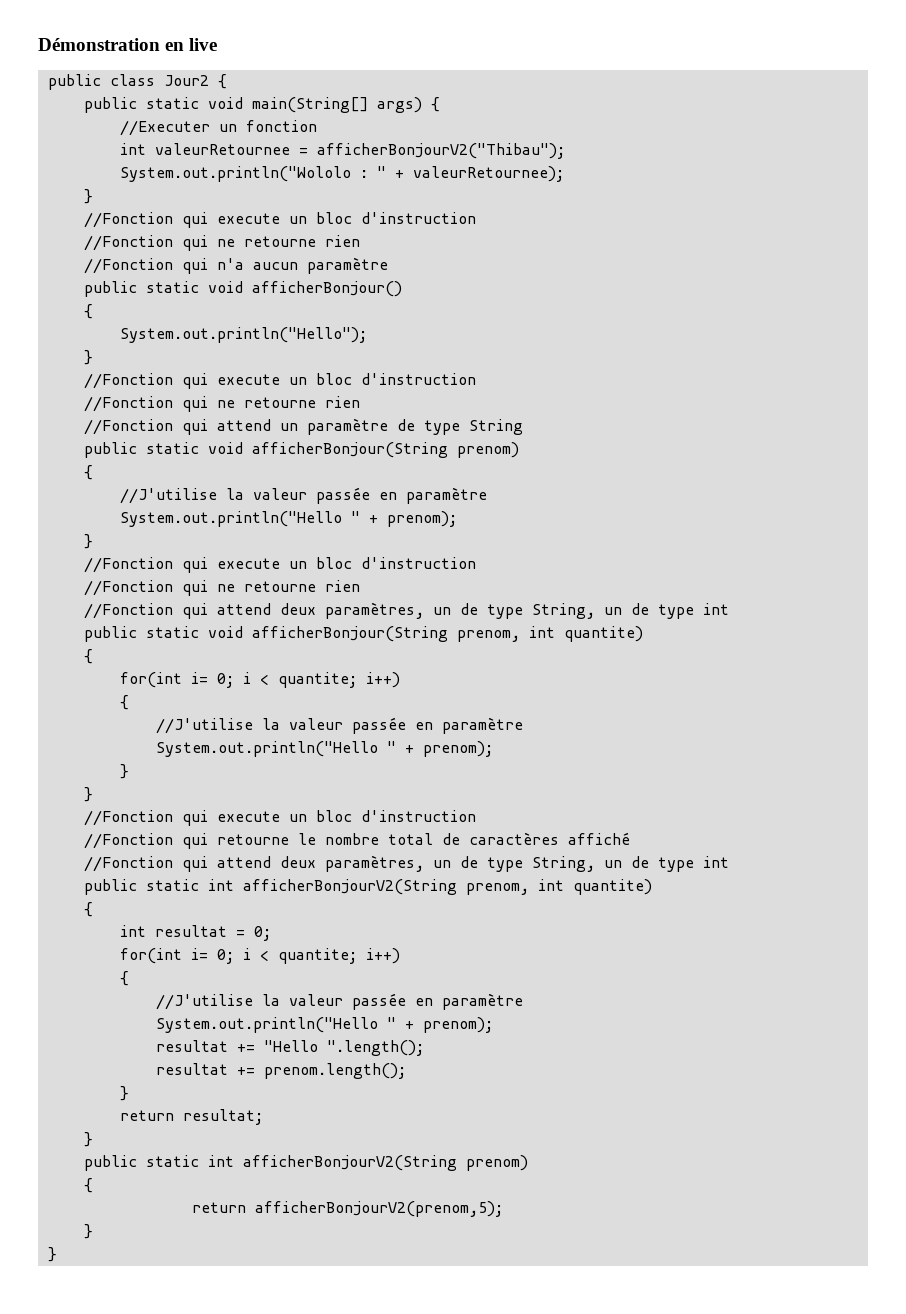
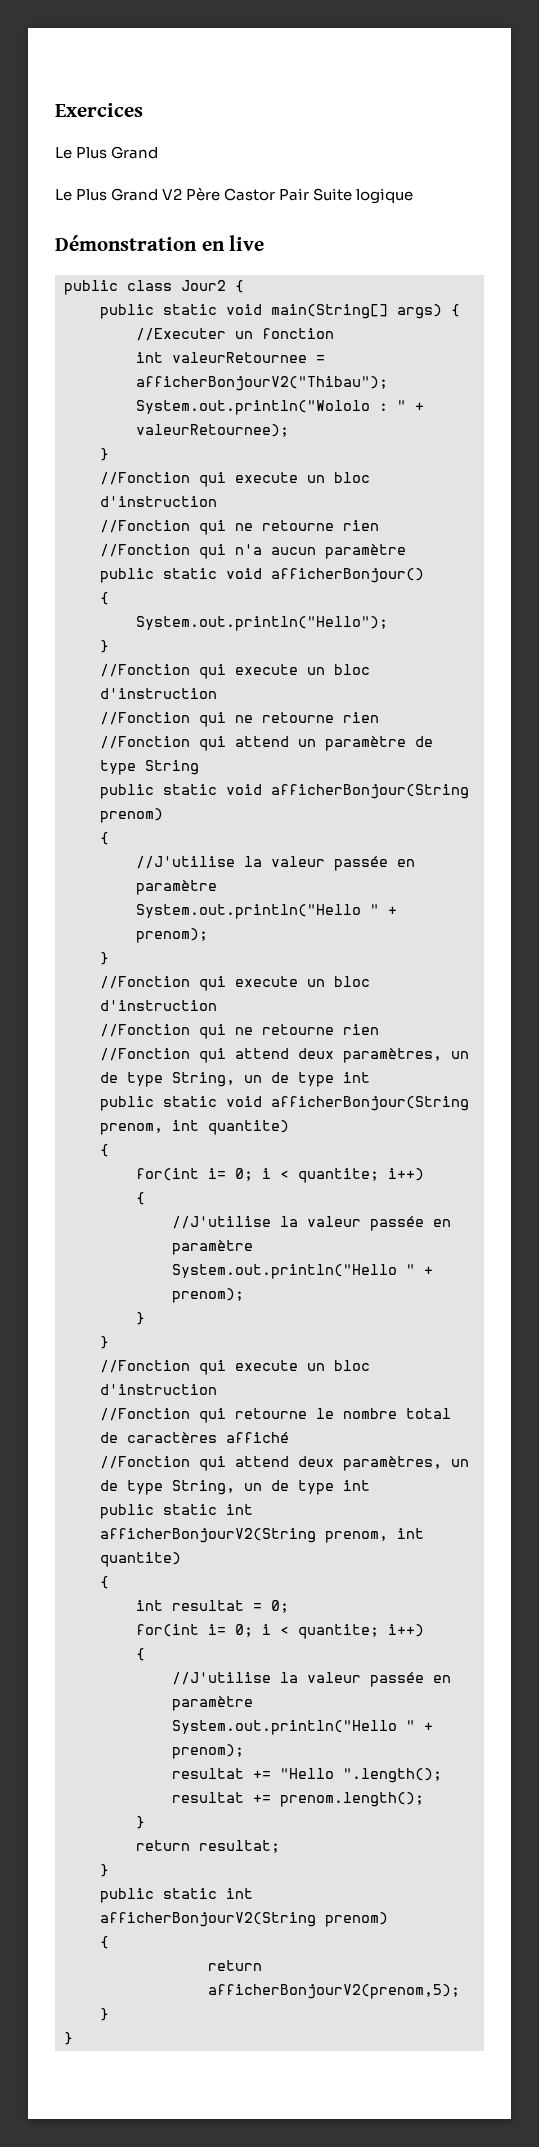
+ Exercices
+ Le Plus Grand
+ Le Plus Grand V2 Père Castor Pair Suite logique

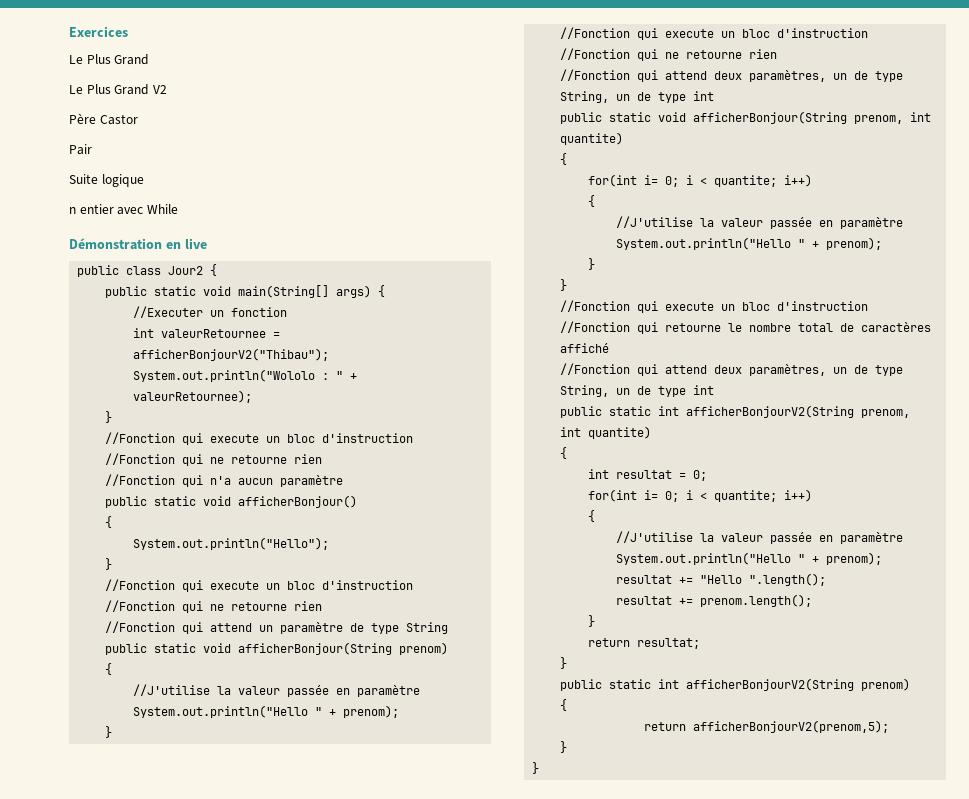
- Le Plus Grand V2 Père Castor Pair Suite logique
+ Le Plus Grand V2
+ Père Castor
+ Pair
+ Suite logique
+ n entier avec While

